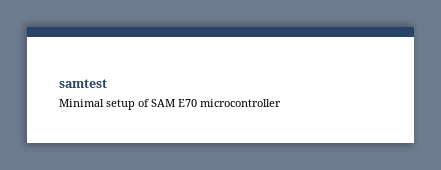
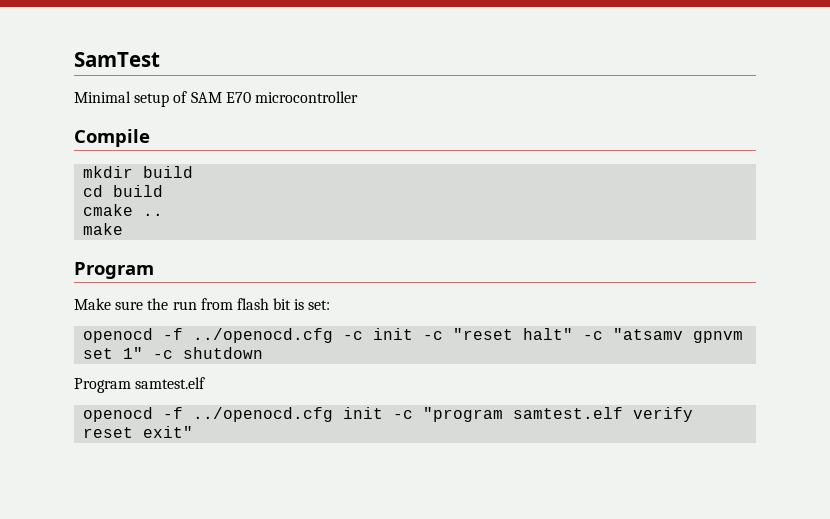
- samtest
+ SamTest
+ Compile
+ mkdir build
+ cd build
+ cmake ..
+ make
+ Program
+ Make sure the run from flash bit is set:
+ openocd -f ../openocd.cfg -c init -c "reset halt" -c "atsamv gpnvm set 1" -c shutdown
+ Program samtest.elf
+ openocd -f ../openocd.cfg init -c "program samtest.elf verify reset exit"

